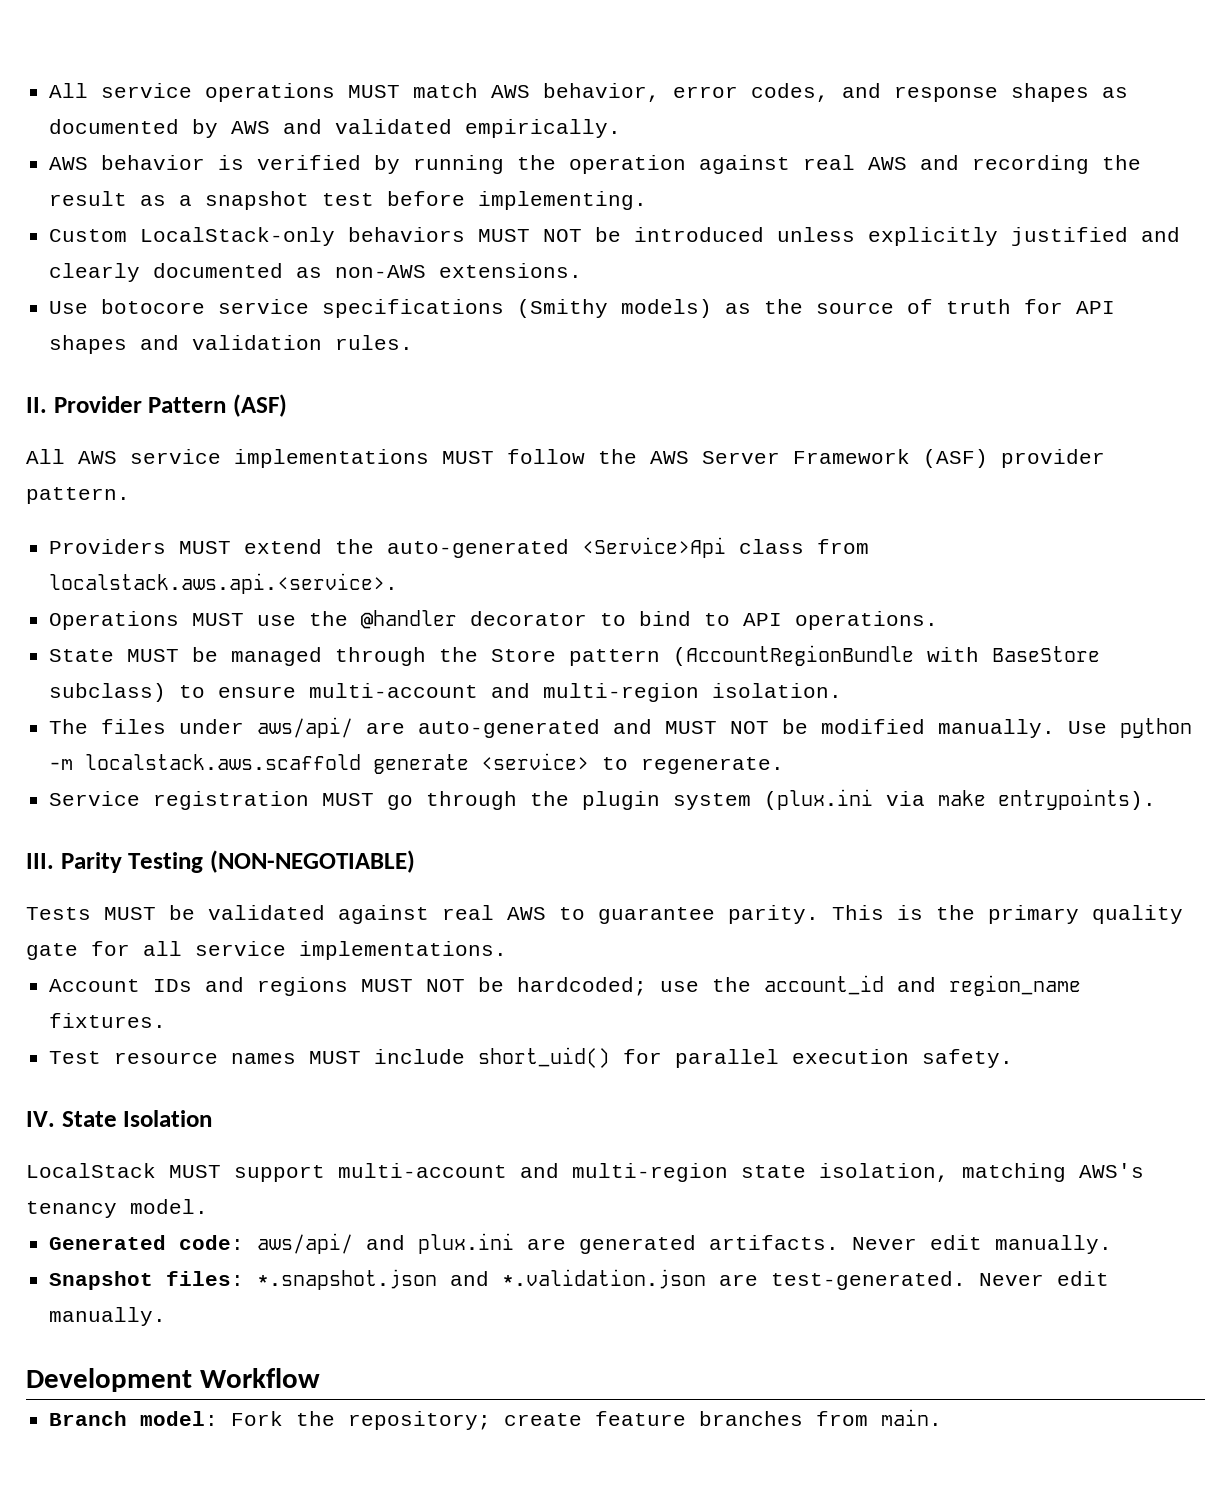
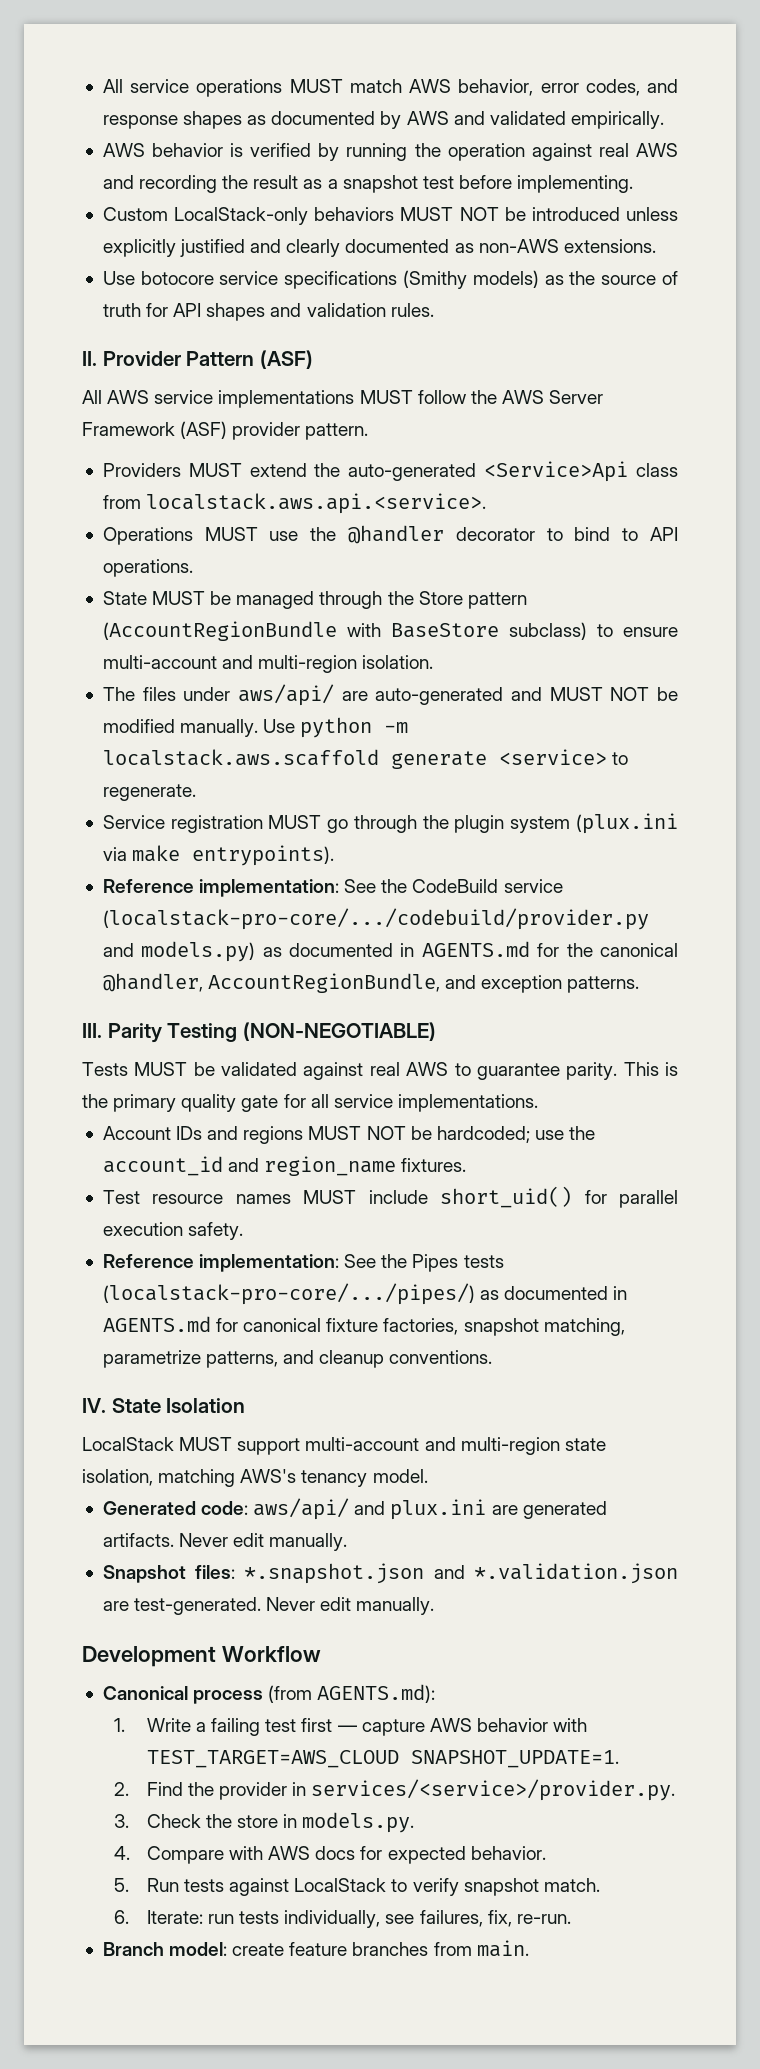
+ Reference implementation: See the CodeBuild service (localstack-pro-core/.../codebuild/provider.py and models.py) as documented in AGENTS.md for the canonical @handler, AccountRegionBundle, and exception patterns.
+ Reference implementation: See the Pipes tests (localstack-pro-core/.../pipes/) as documented in AGENTS.md for canonical fixture factories, snapshot matching, parametrize patterns, and cleanup conventions.
+ Canonical process (from AGENTS.md):
+ 1. Write a failing test first — capture AWS behavior with TEST_TARGET=AWS_CLOUD SNAPSHOT_UPDATE=1.
+ 2. Find the provider in services/<service>/provider.py.
+ 3. Check the store in models.py.
+ 4. Compare with AWS docs for expected behavior.
+ 5. Run tests against LocalStack to verify snapshot match.
+ 6. Iterate: run tests individually, see failures, fix, re-run.
- Branch model: Fork the repository; create feature branches from main.
+ Branch model: create feature branches from main.

